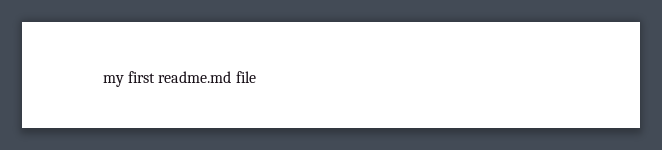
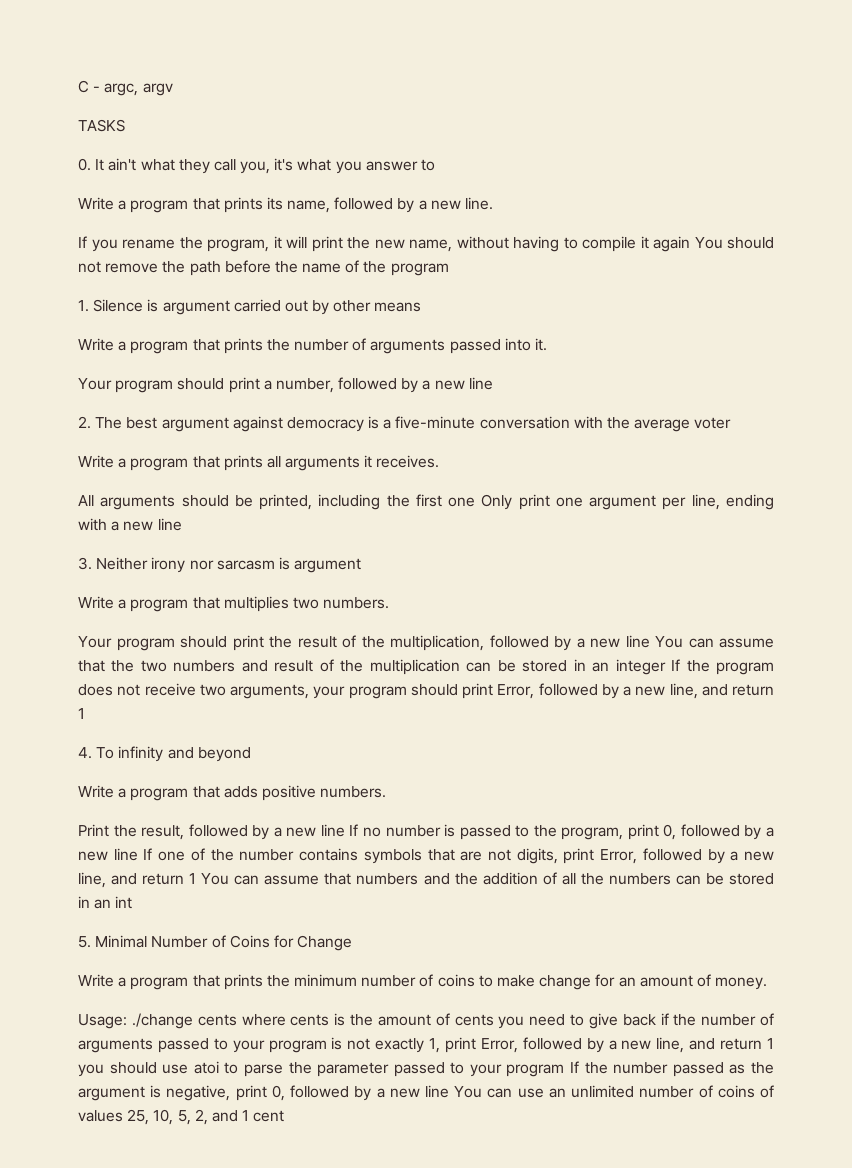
- my first readme.md file
+ C - argc, argv
+ TASKS
+ 0. It ain't what they call you, it's what you answer to
+ Write a program that prints its name, followed by a new line.
+ If you rename the program, it will print the new name, without having to compile it again You should not remove the path before the name of the program
+ 1. Silence is argument carried out by other means
+ Write a program that prints the number of arguments passed into it.
+ Your program should print a number, followed by a new line
+ 2. The best argument against democracy is a five-minute conversation with the average voter
+ Write a program that prints all arguments it receives.
+ All arguments should be printed, including the first one Only print one argument per line, ending with a new line
+ 3. Neither irony nor sarcasm is argument
+ Write a program that multiplies two numbers.
+ Your program should print the result of the multiplication, followed by a new line You can assume that the two numbers and result of the multiplication can be stored in an integer If the program does not receive two arguments, your program should print Error, followed by a new line, and return 1
+ 4. To infinity and beyond
+ Write a program that adds positive numbers.
+ Print the result, followed by a new line If no number is passed to the program, print 0, followed by a new line If one of the number contains symbols that are not digits, print Error, followed by a new line, and return 1 You can assume that numbers and the addition of all the numbers can be stored in an int
+ 5. Minimal Number of Coins for Change
+ Write a program that prints the minimum number of coins to make change for an amount of money.
+ Usage: ./change cents where cents is the amount of cents you need to give back if the number of arguments passed to your program is not exactly 1, print Error, followed by a new line, and return 1 you should use atoi to parse the parameter passed to your program If the number passed as the argument is negative, print 0, followed by a new line You can use an unlimited number of coins of values 25, 10, 5, 2, and 1 cent

